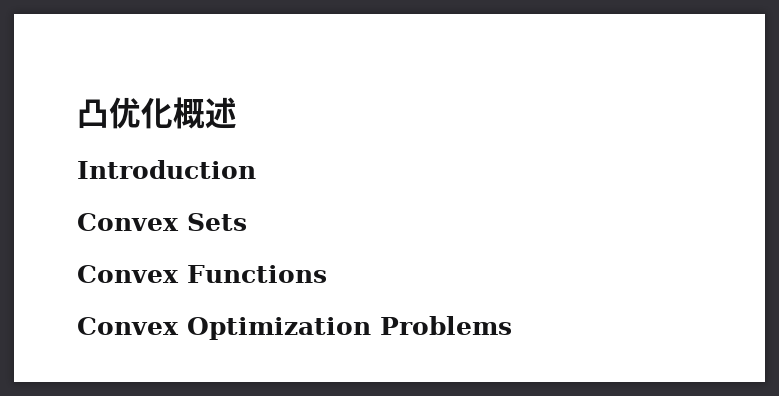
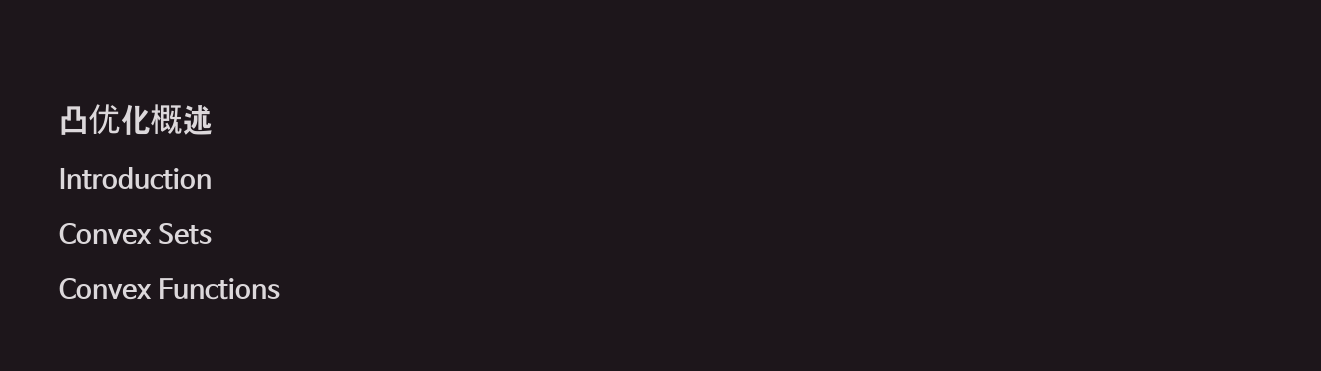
- Convex Optimization Problems

